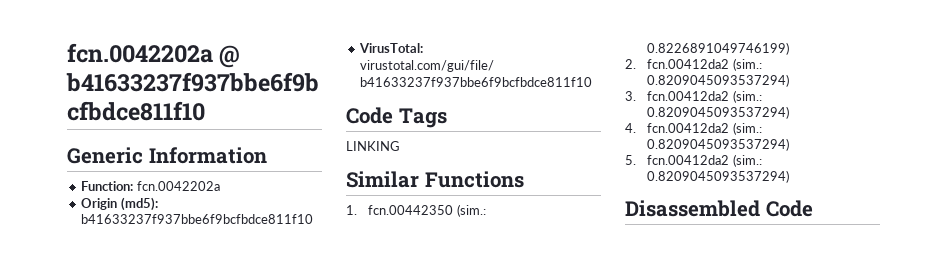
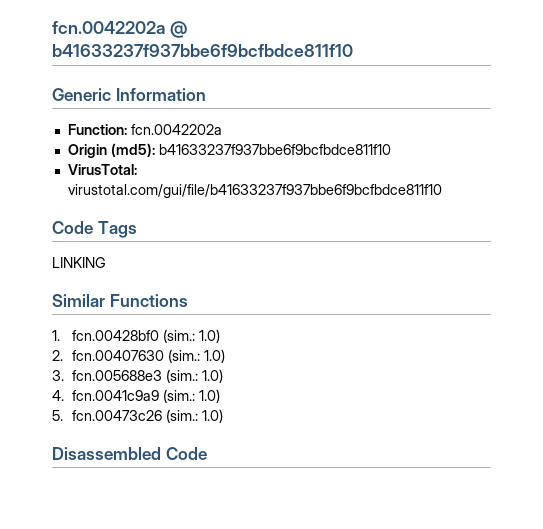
- 1. fcn.00442350 (sim.: 0.8226891049746199)
- 2. fcn.00412da2 (sim.: 0.8209045093537294)
- 3. fcn.00412da2 (sim.: 0.8209045093537294)
- 4. fcn.00412da2 (sim.: 0.8209045093537294)
- 5. fcn.00412da2 (sim.: 0.8209045093537294)
+ 1. fcn.00428bf0 (sim.: 1.0)
+ 2. fcn.00407630 (sim.: 1.0)
+ 3. fcn.005688e3 (sim.: 1.0)
+ 4. fcn.0041c9a9 (sim.: 1.0)
+ 5. fcn.00473c26 (sim.: 1.0)

